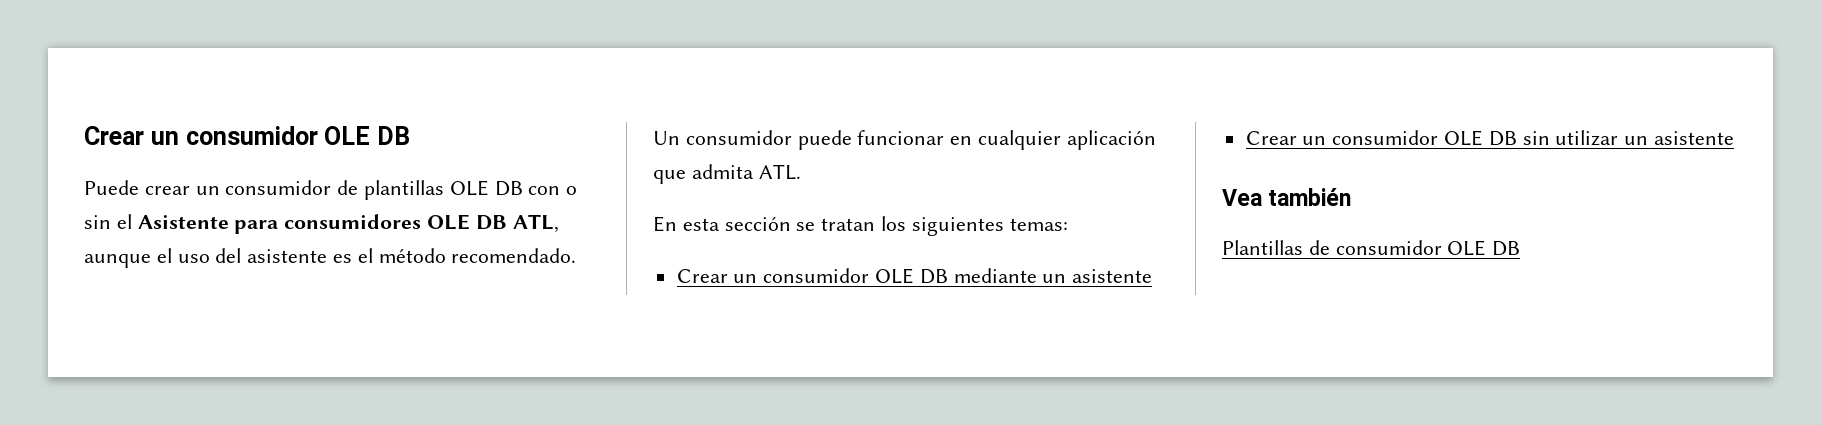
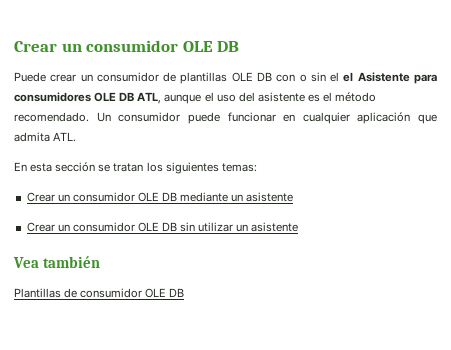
- Puede crear un consumidor de plantillas OLE DB con o sin el Asistente para consumidores OLE DB ATL, aunque el uso del asistente es el método recomendado.
+ Puede crear un consumidor de plantillas OLE DB con o sin el el Asistente para consumidores OLE DB ATL, aunque el uso del asistente es el método recomendado.

